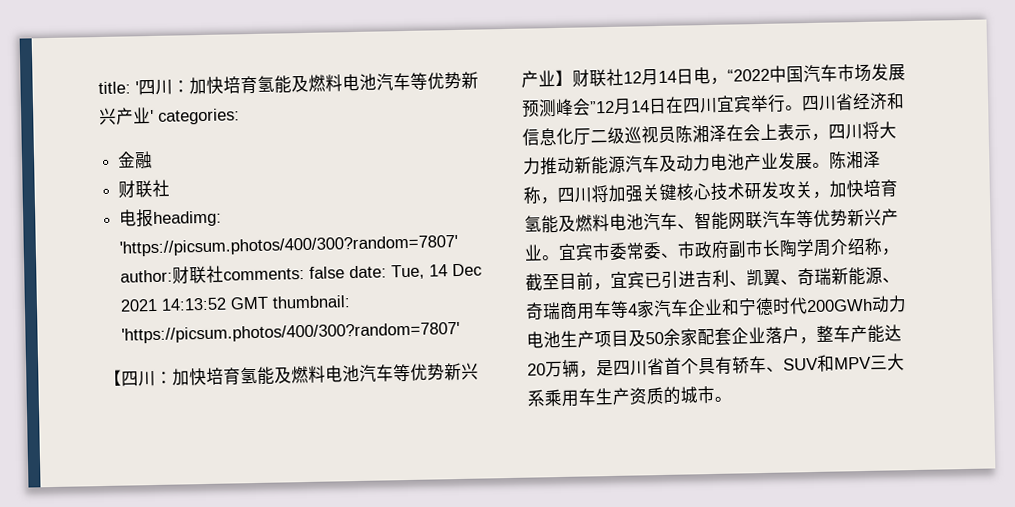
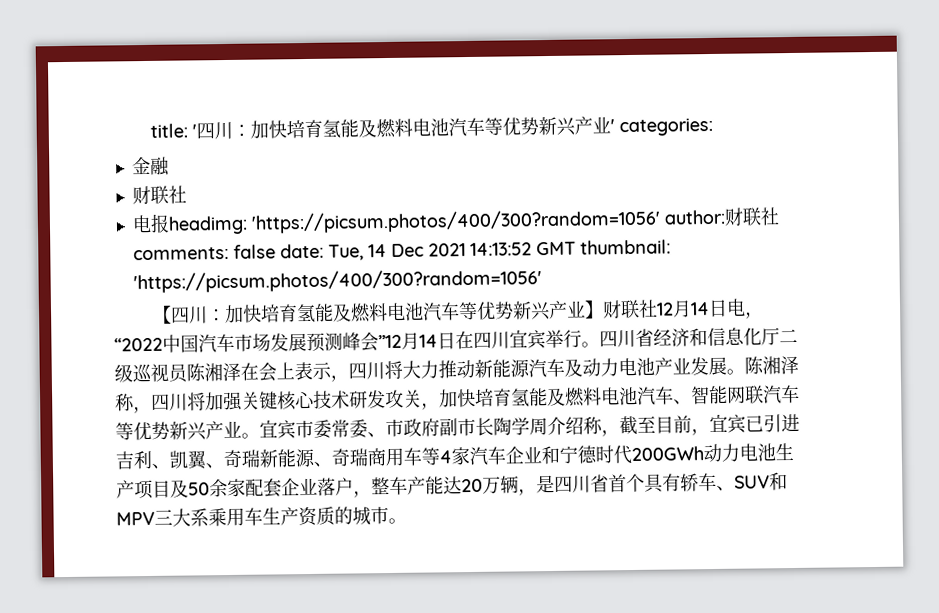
- 电报headimg: 'https://picsum.photos/400/300?random=7807' author:财联社comments: false date: Tue, 14 Dec 2021 14:13:52 GMT thumbnail: 'https://picsum.photos/400/300?random=7807'
+ 电报headimg: 'https://picsum.photos/400/300?random=1056' author:财联社comments: false date: Tue, 14 Dec 2021 14:13:52 GMT thumbnail: 'https://picsum.photos/400/300?random=1056'

